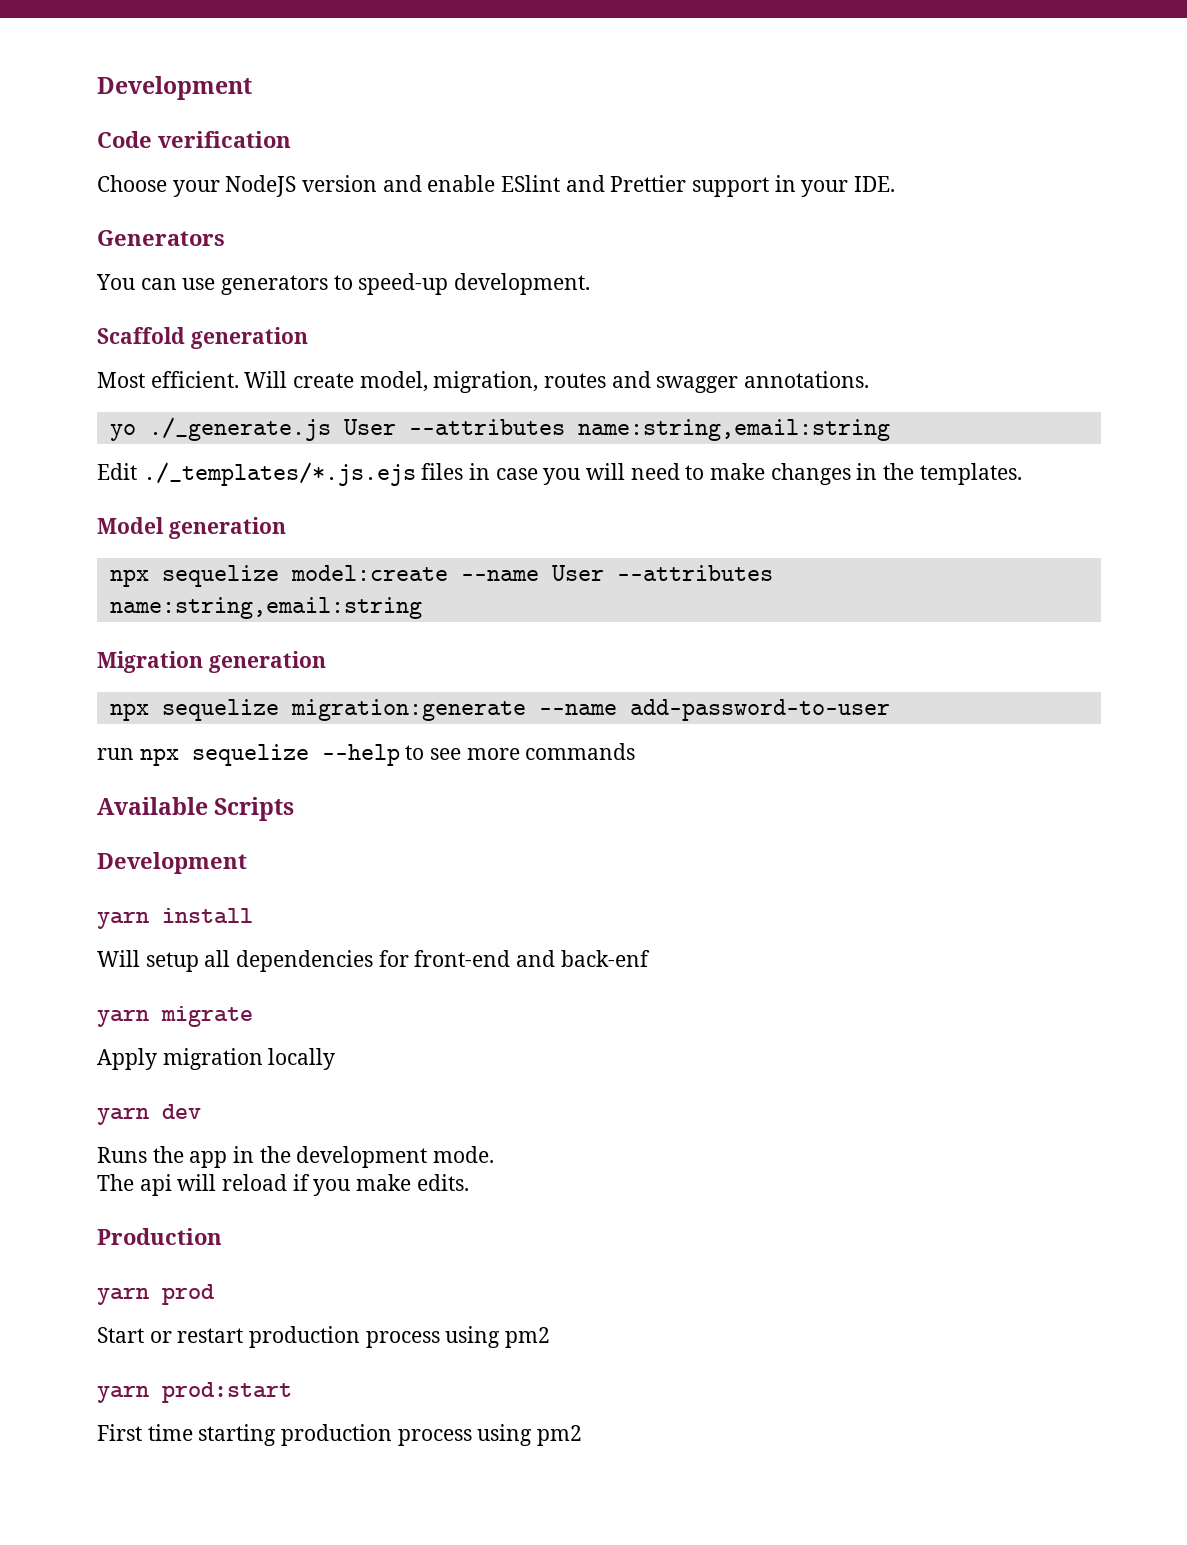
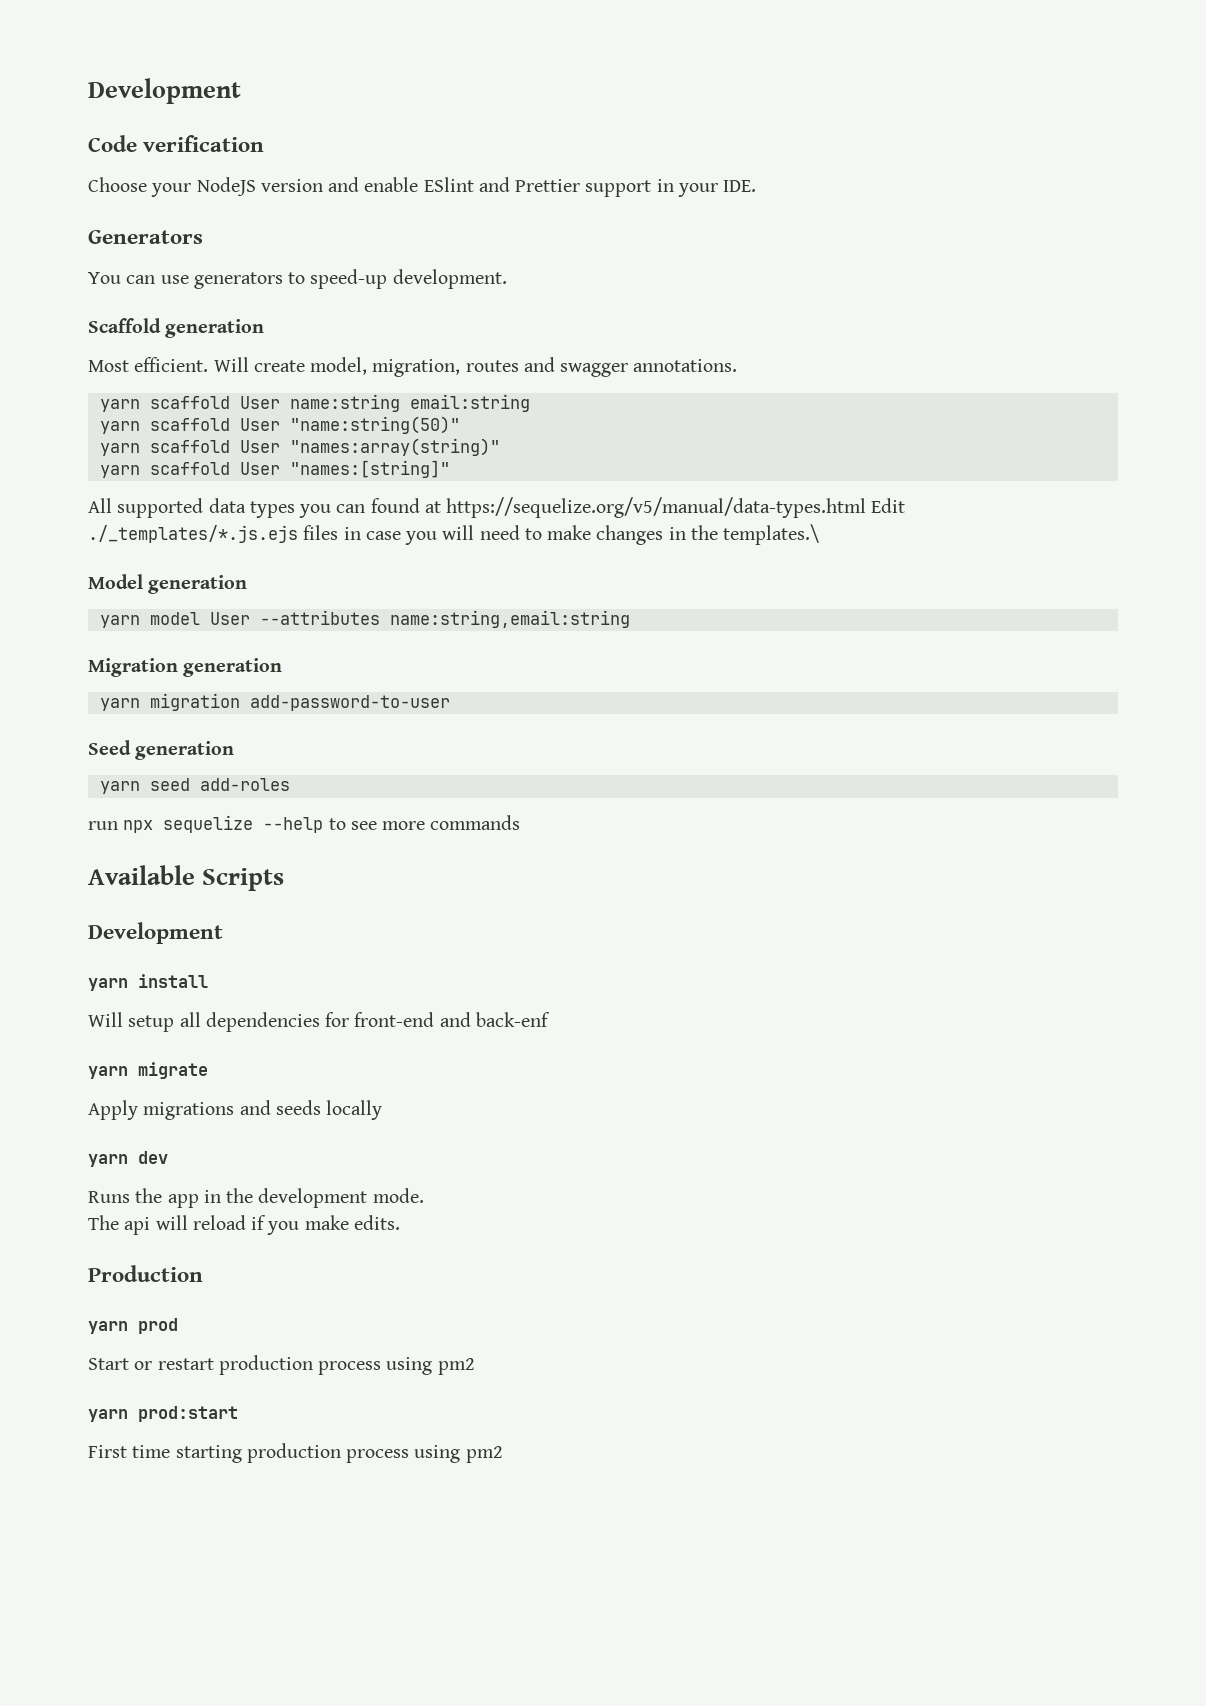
- yo ./_generate.js User --attributes name:string,email:string
- Edit ./_templates/*.js.ejs files in case you will need to make changes in the templates.
+ yarn scaffold User name:string email:string
+ yarn scaffold User "name:string(50)"
+ yarn scaffold User "names:array(string)"
+ yarn scaffold User "names:[string]"
+ All supported data types you can found at https://sequelize.org/v5/manual/data-types.html Edit ./_templates/*.js.ejs files in case you will need to make changes in the templates.\
- npx sequelize model:create --name User --attributes name:string,email:string
+ yarn model User --attributes name:string,email:string
- npx sequelize migration:generate --name add-password-to-user
+ yarn migration add-password-to-user
+ Seed generation
+ yarn seed add-roles
- Apply migration locally
+ Apply migrations and seeds locally

